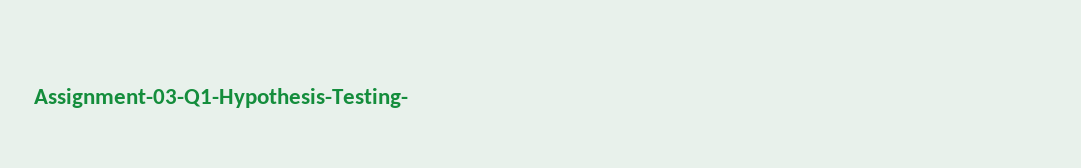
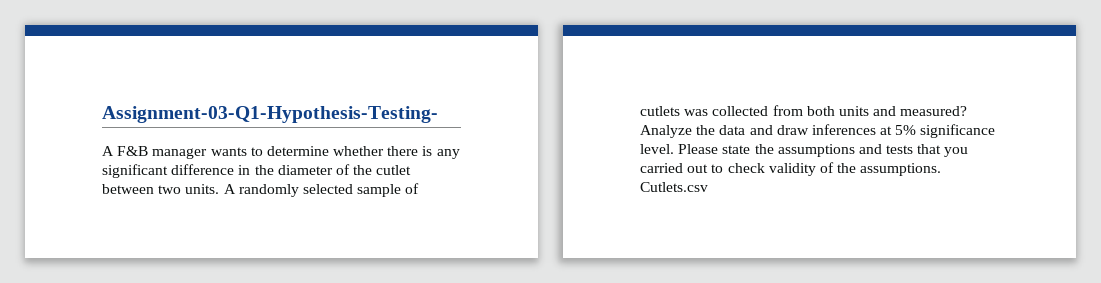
+ A F&B manager wants to determine whether there is any significant difference in the diameter of the cutlet between two units. A randomly selected sample of cutlets was collected from both units and measured? Analyze the data and draw inferences at 5% significance level. Please state the assumptions and tests that you carried out to check validity of the assumptions. Cutlets.csv

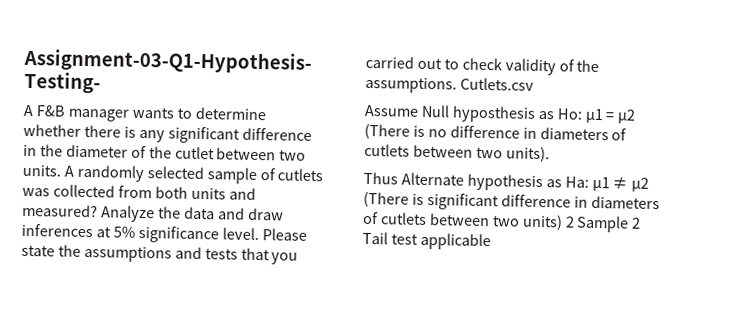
+ Assume Null hyposthesis as Ho: μ1 = μ2 (There is no difference in diameters of cutlets between two units).
+ Thus Alternate hypothesis as Ha: μ1 ≠ μ2 (There is significant difference in diameters of cutlets between two units) 2 Sample 2 Tail test applicable

